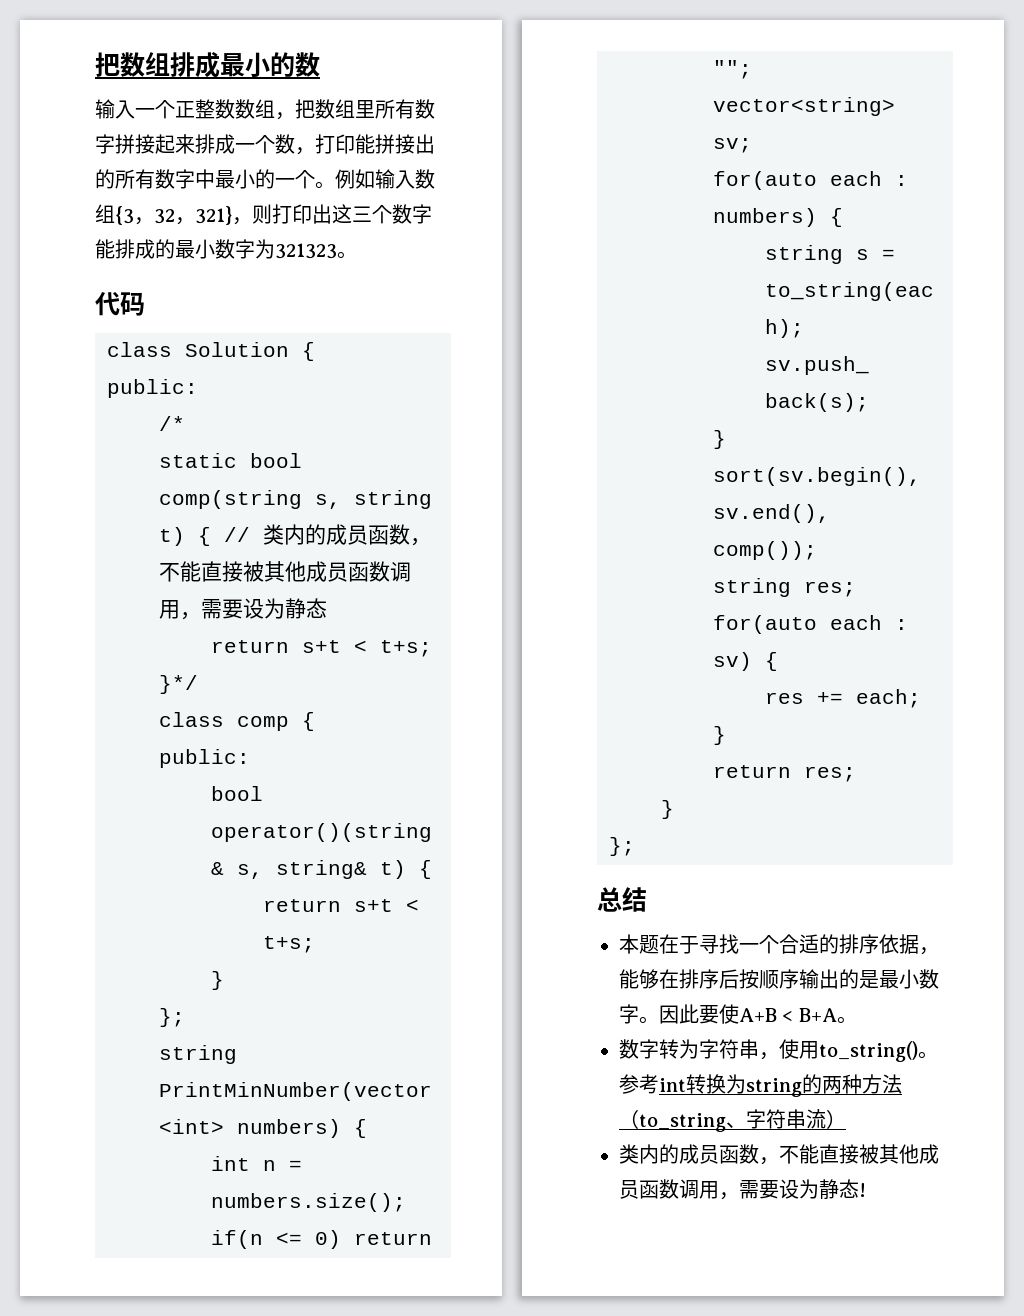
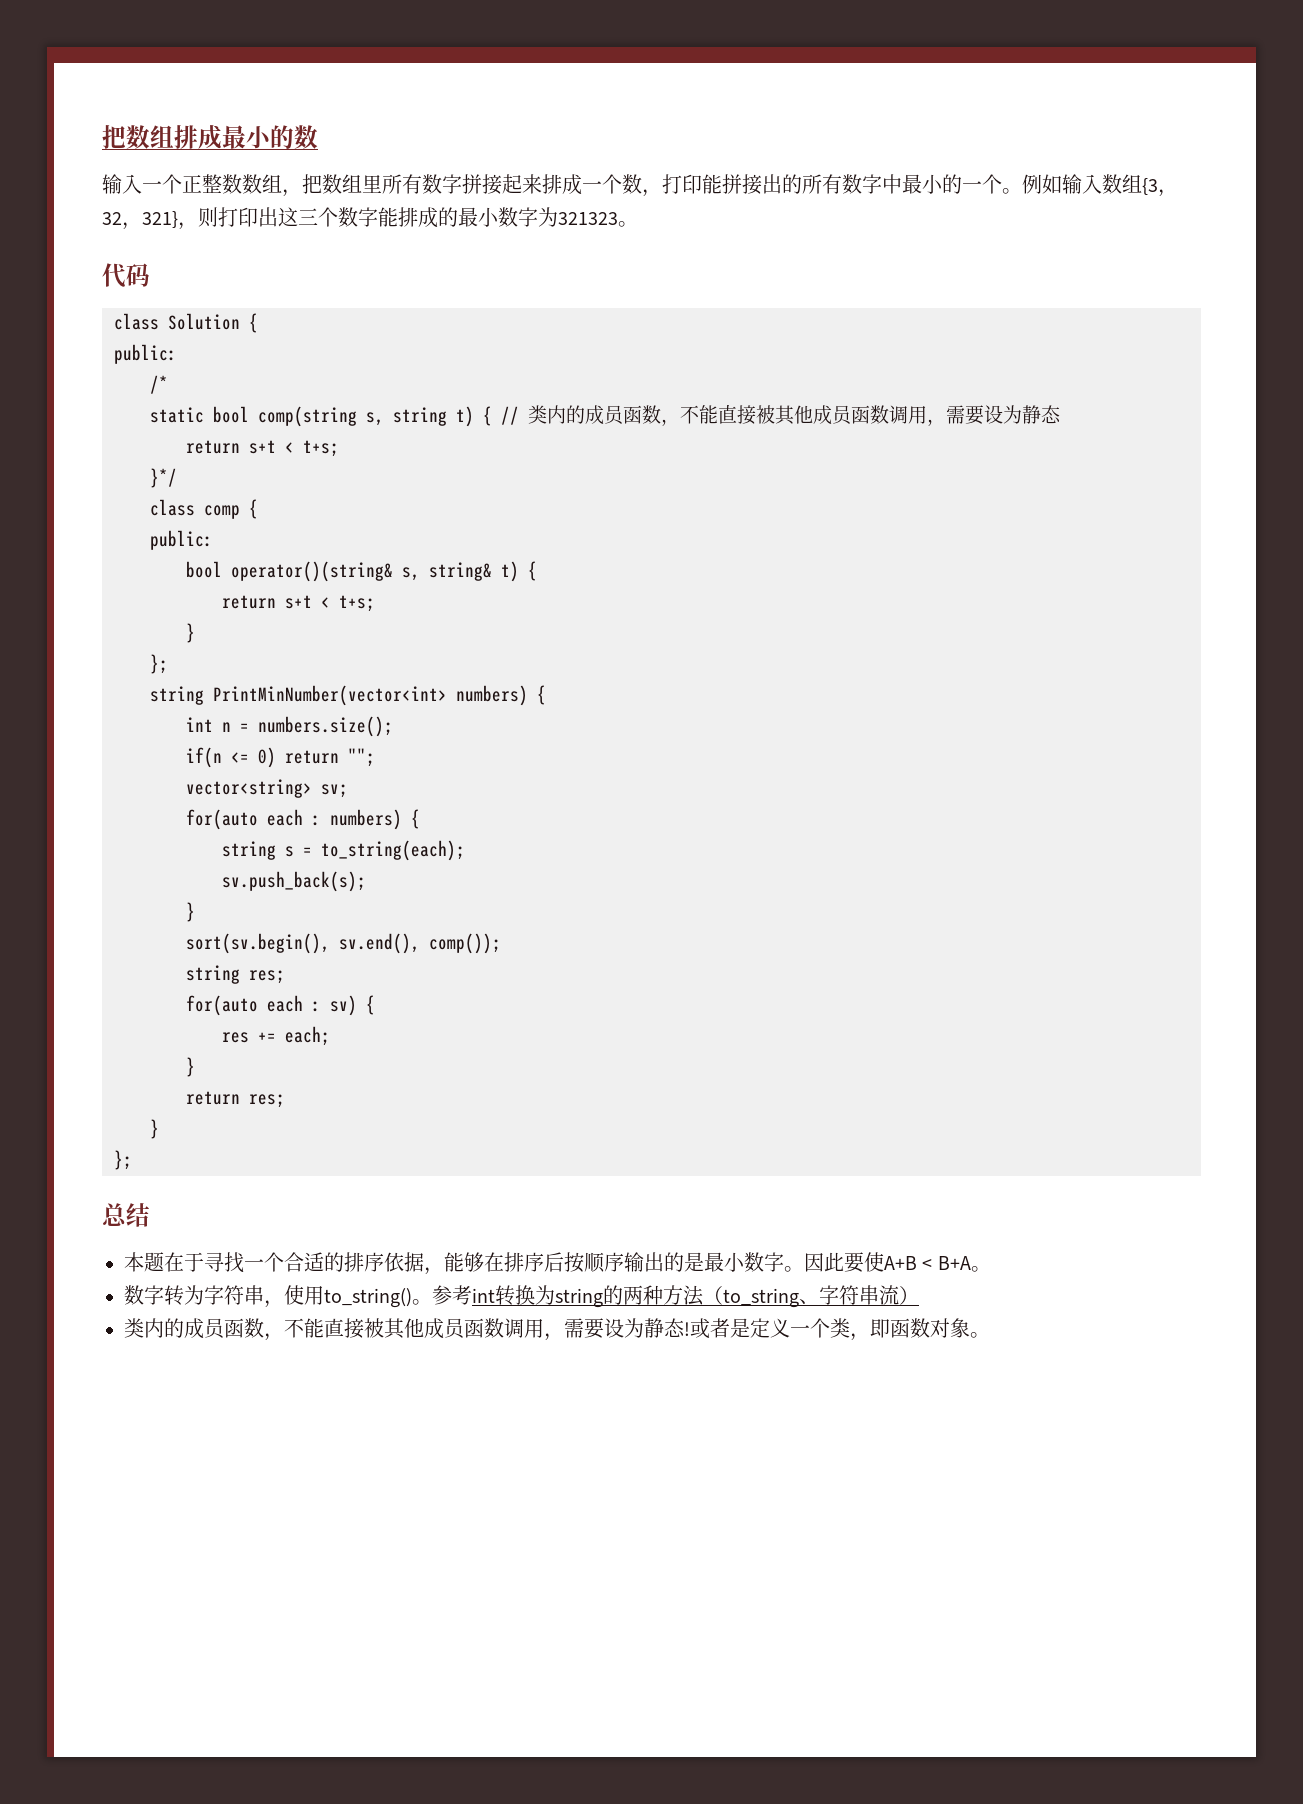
+ 或者是定义一个类，即函数对象。

